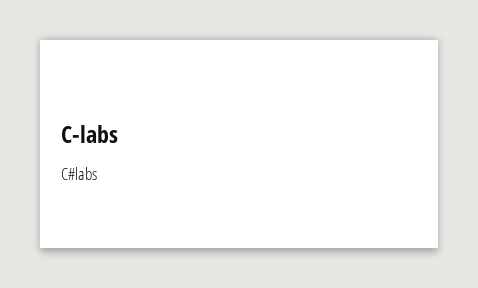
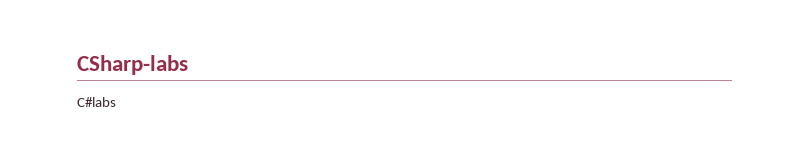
- C-labs
+ CSharp-labs

